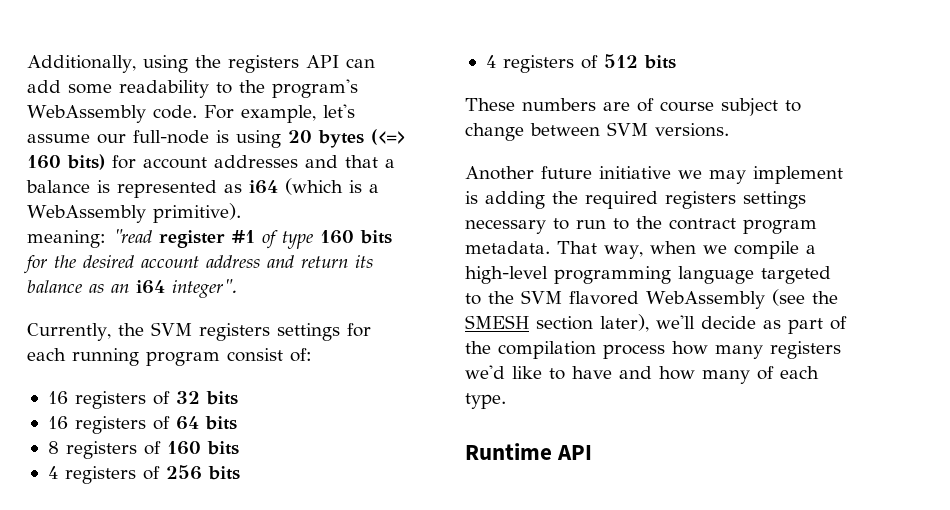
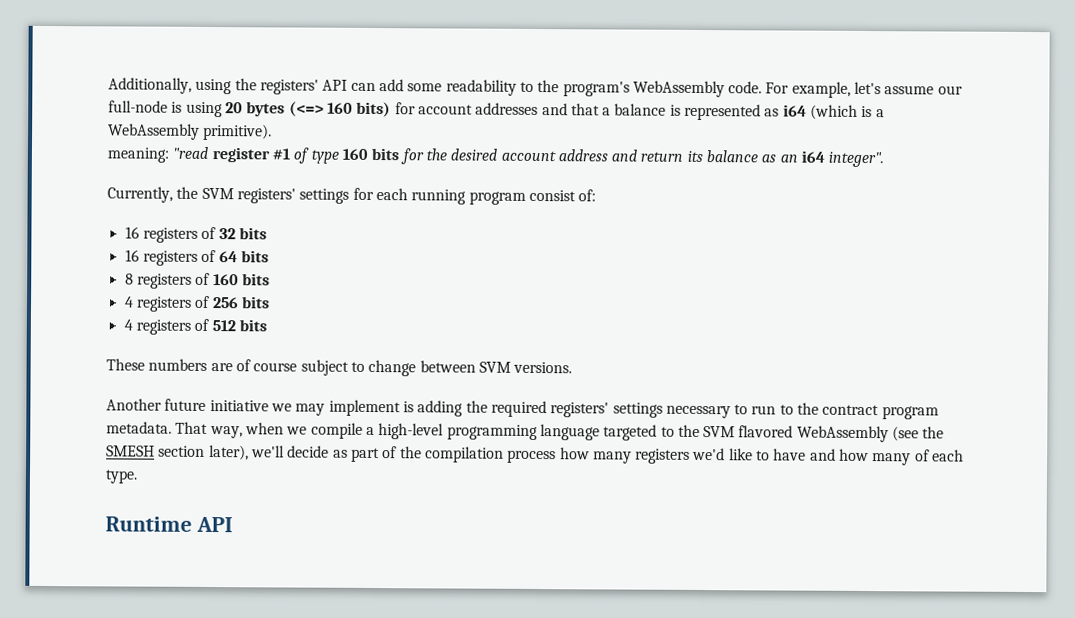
- Additionally, using the registers API can add some readability to the program's WebAssembly code.
+ Additionally, using the registers' API can add some readability to the program's WebAssembly code.
- Currently, the SVM registers settings for each running program consist of:
+ Currently, the SVM registers' settings for each running program consist of:
- Another future initiative we may implement is adding the required registers settings necessary to run to the contract program metadata.
+ Another future initiative we may implement is adding the required registers' settings necessary to run to the contract program metadata.

